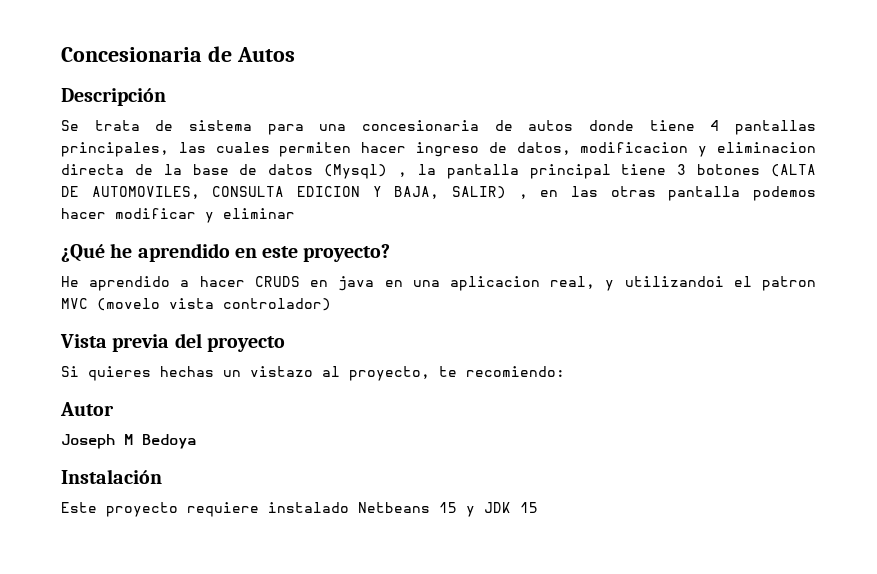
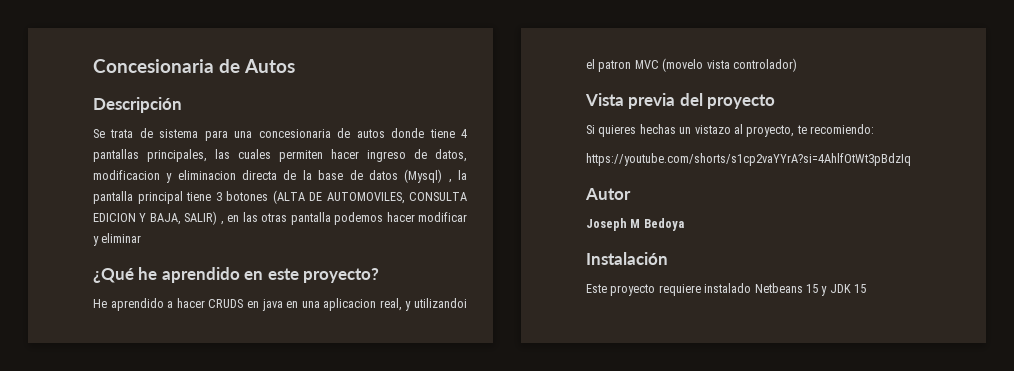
+ https://youtube.com/shorts/s1cp2vaYYrA?si=4AhlfOtWt3pBdzIq

